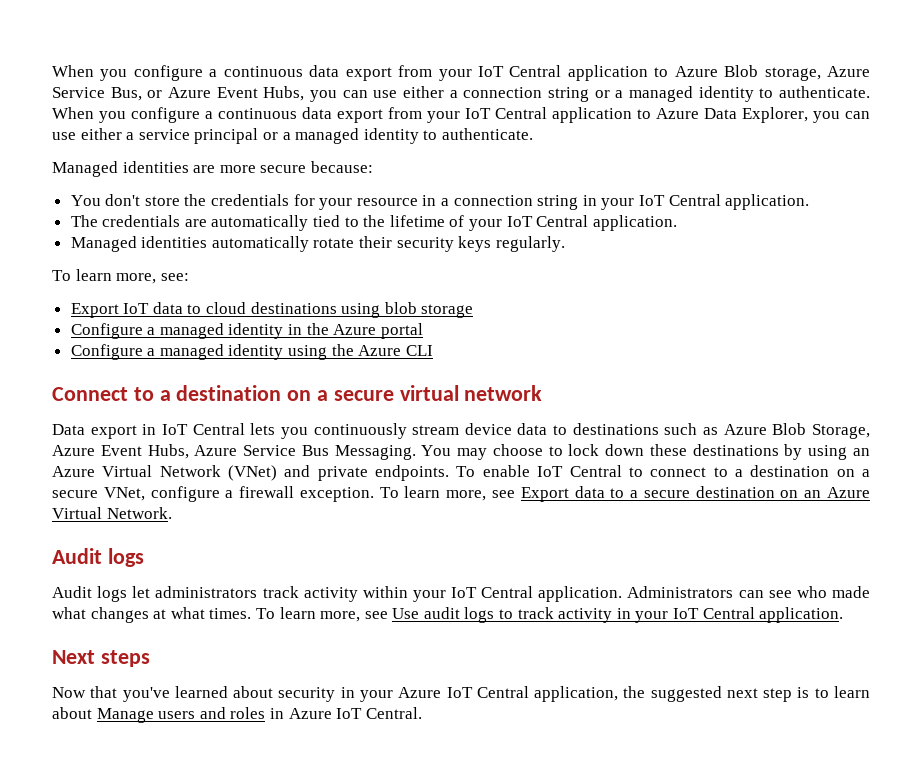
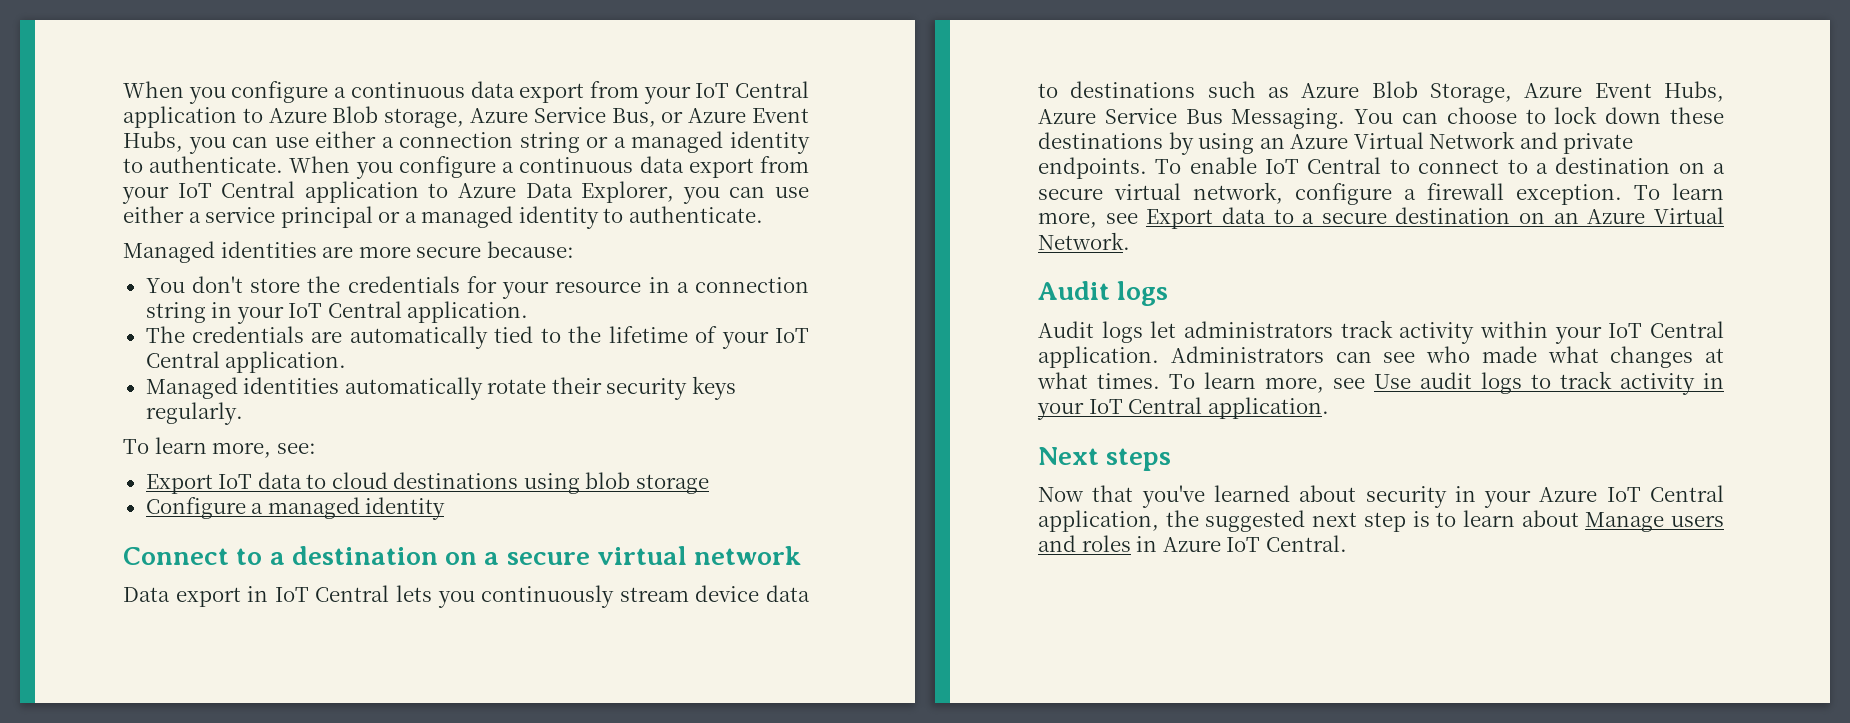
- Configure a managed identity in the Azure portal
- Configure a managed identity using the Azure CLI
+ Configure a managed identity
- You may choose to lock down these destinations by using an Azure Virtual Network (VNet) and private endpoints.
+ You can choose to lock down these destinations by using an Azure Virtual Network and private endpoints.
- To enable IoT Central to connect to a destination on a secure VNet, configure a firewall exception.
+ To enable IoT Central to connect to a destination on a secure virtual network, configure a firewall exception.

